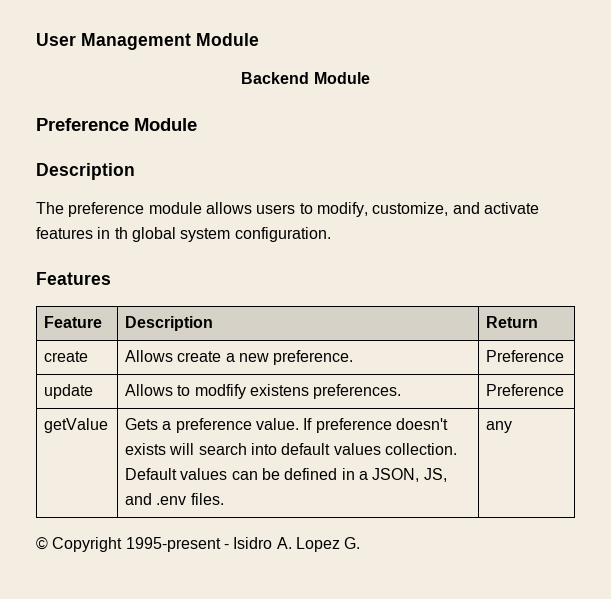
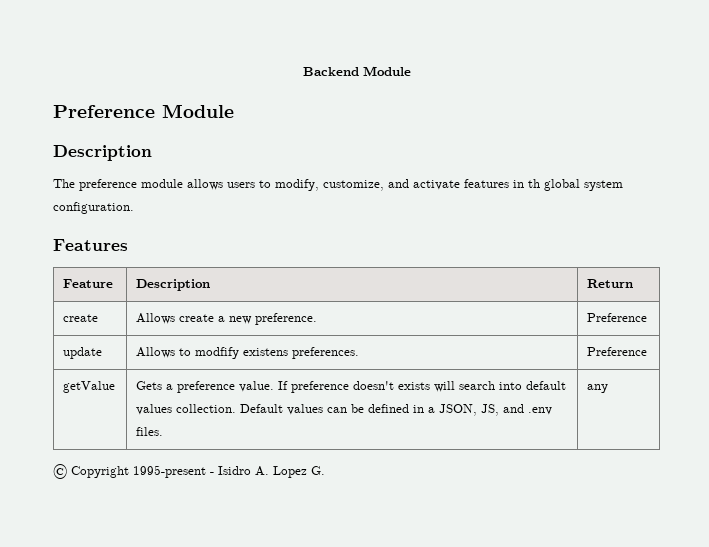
- User Management Module

